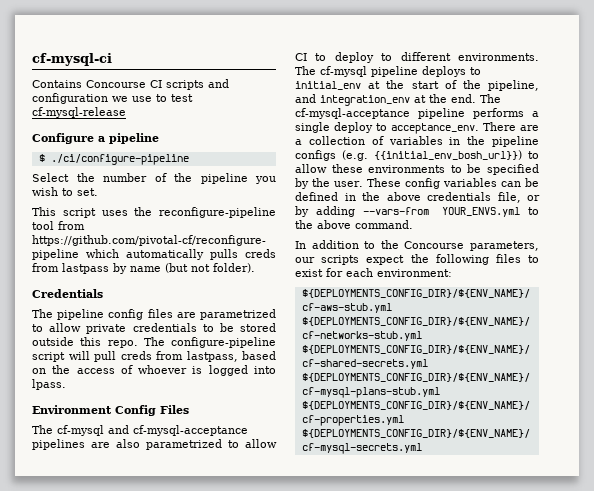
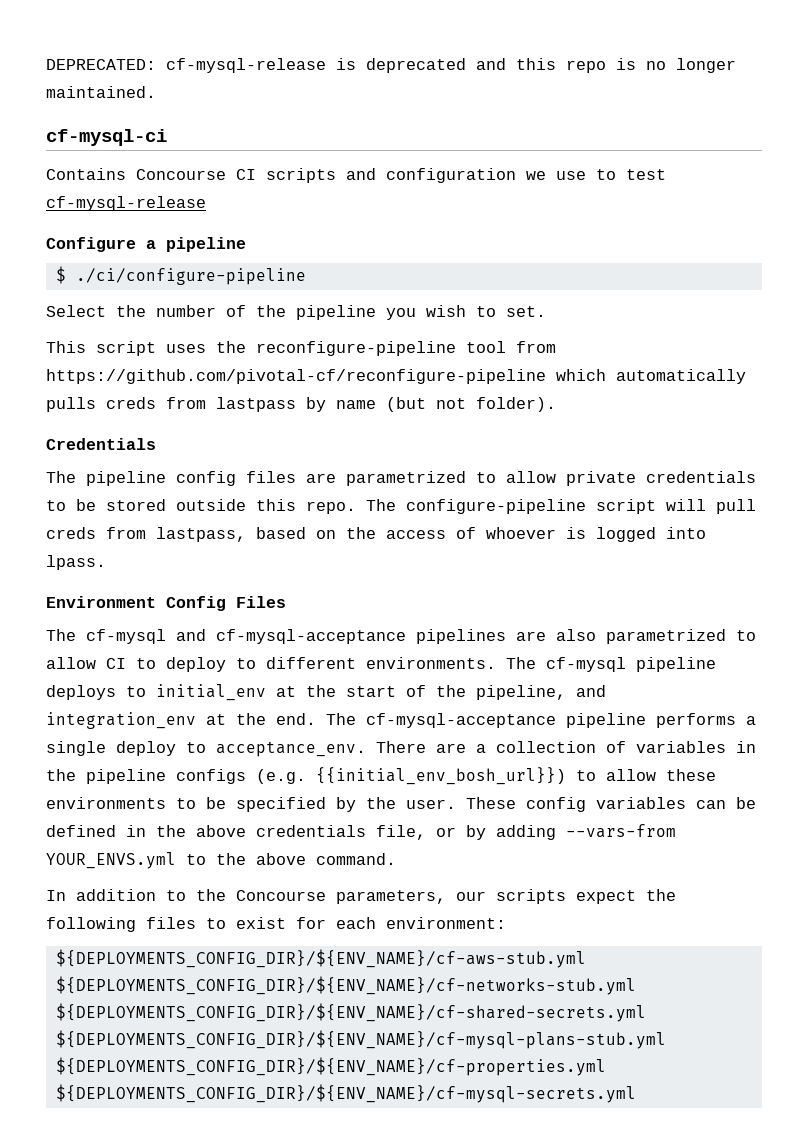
+ DEPRECATED: cf-mysql-release is deprecated and this repo is no longer maintained.

